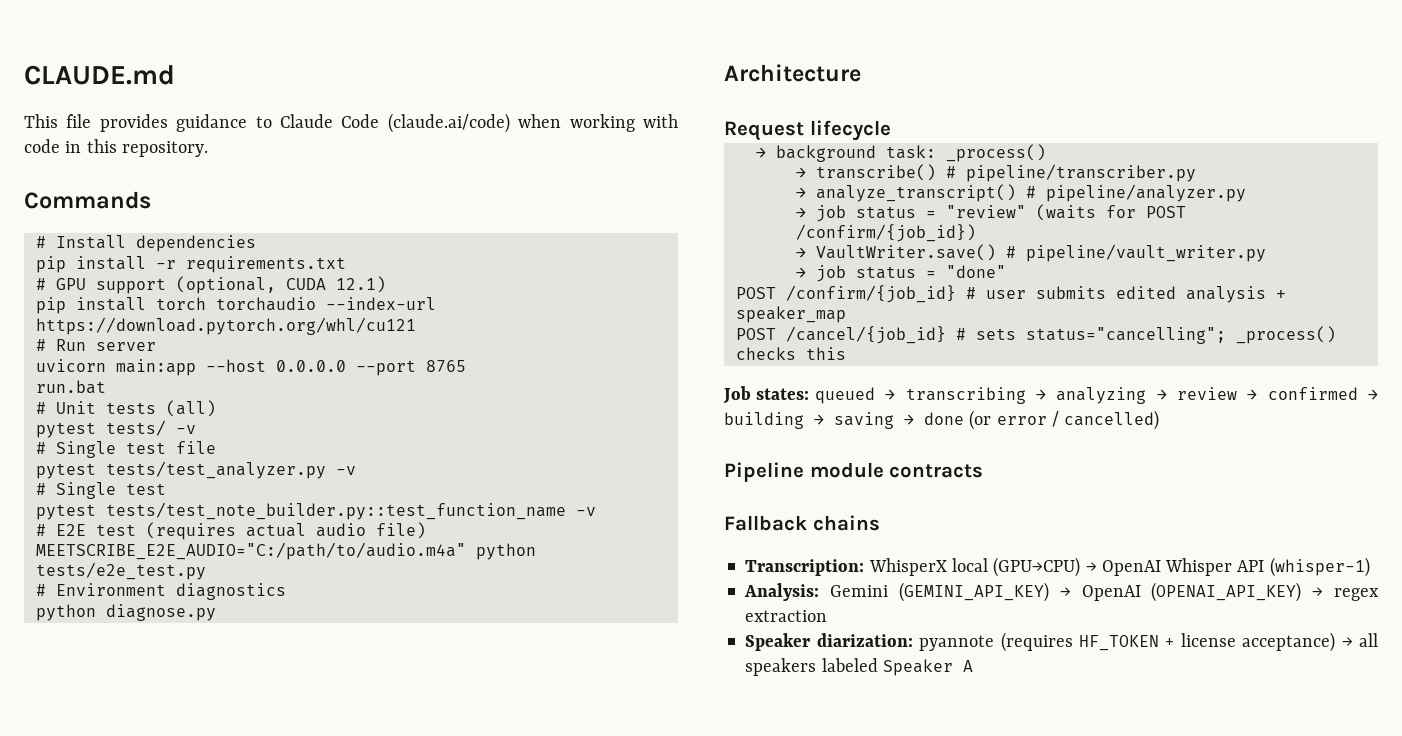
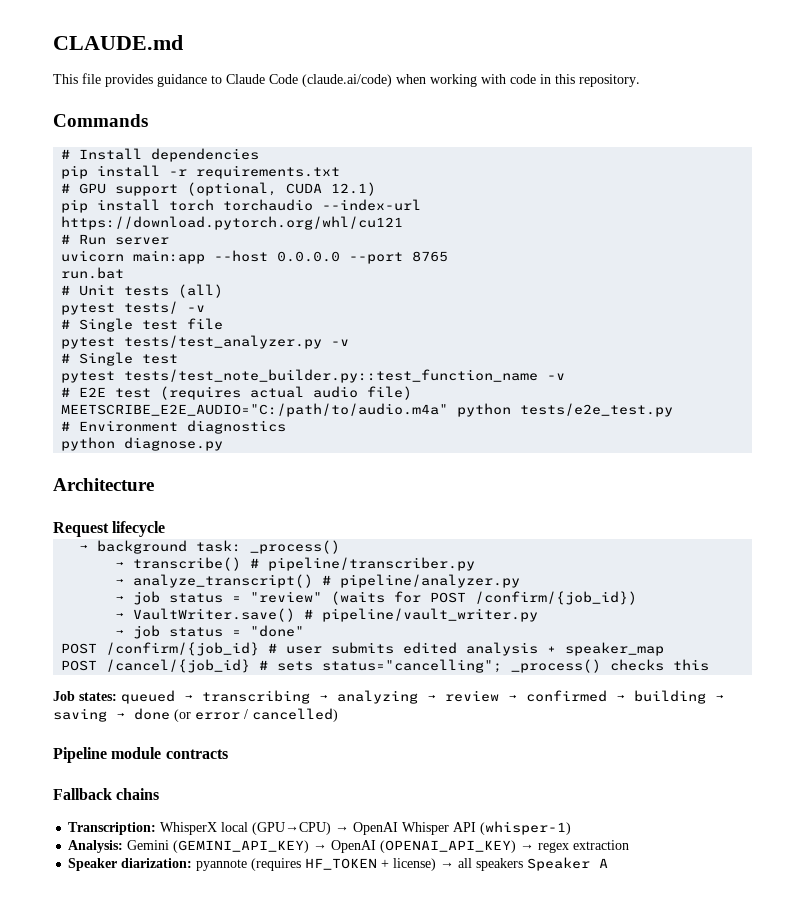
- Speaker diarization: pyannote (requires HF_TOKEN + license acceptance) → all speakers labeled Speaker A
+ Speaker diarization: pyannote (requires HF_TOKEN + license) → all speakers Speaker A

